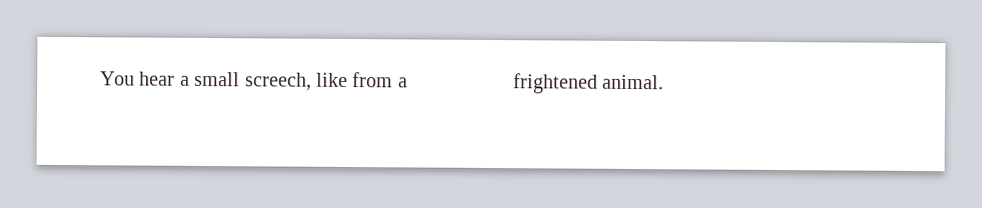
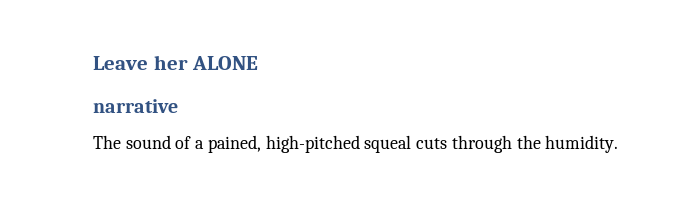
- You hear a small screech, like from a frightened animal.
+ Leave her ALONE
+ narrative
+ The sound of a pained, high-pitched squeal cuts through the humidity.

